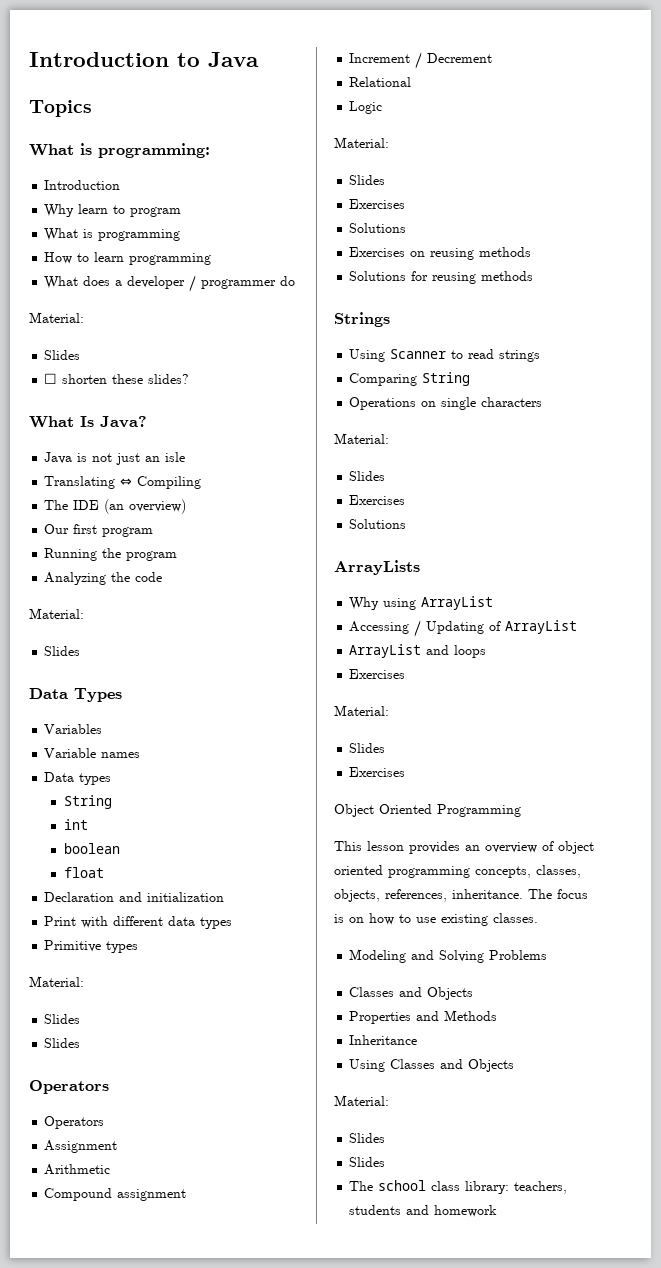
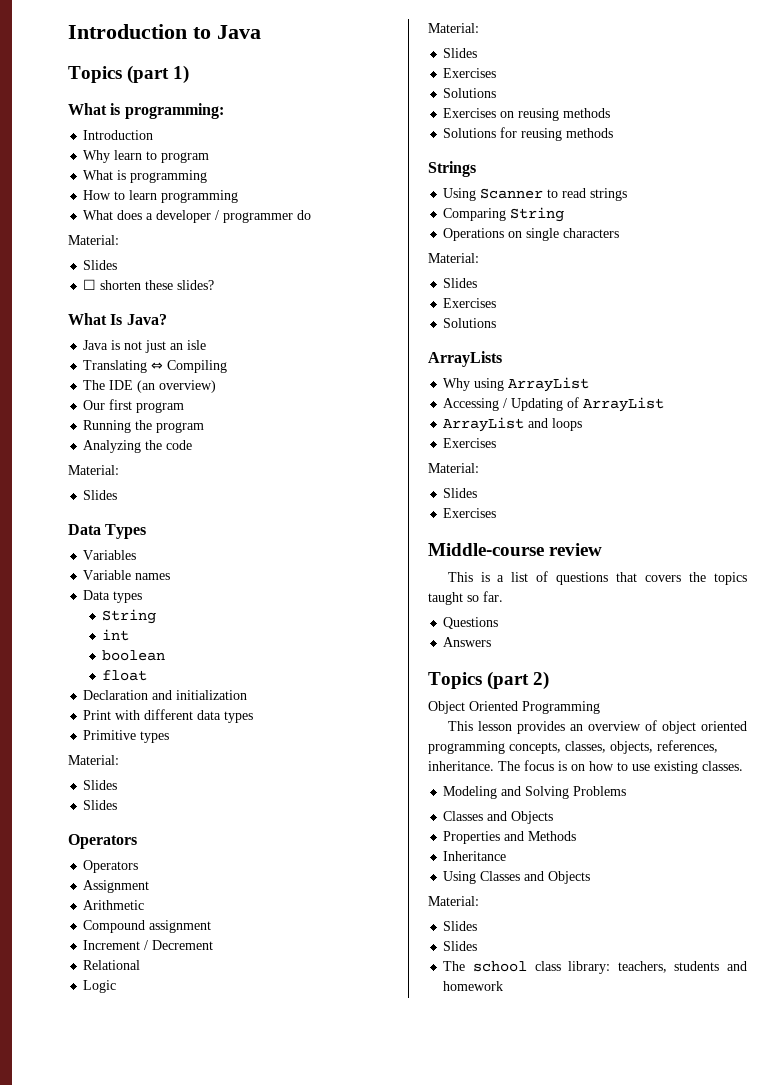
- Topics
+ Topics (part 1)
+ Middle-course review
+ This is a list of questions that covers the topics taught so far.
+ Questions
+ Answers
+ Topics (part 2)

